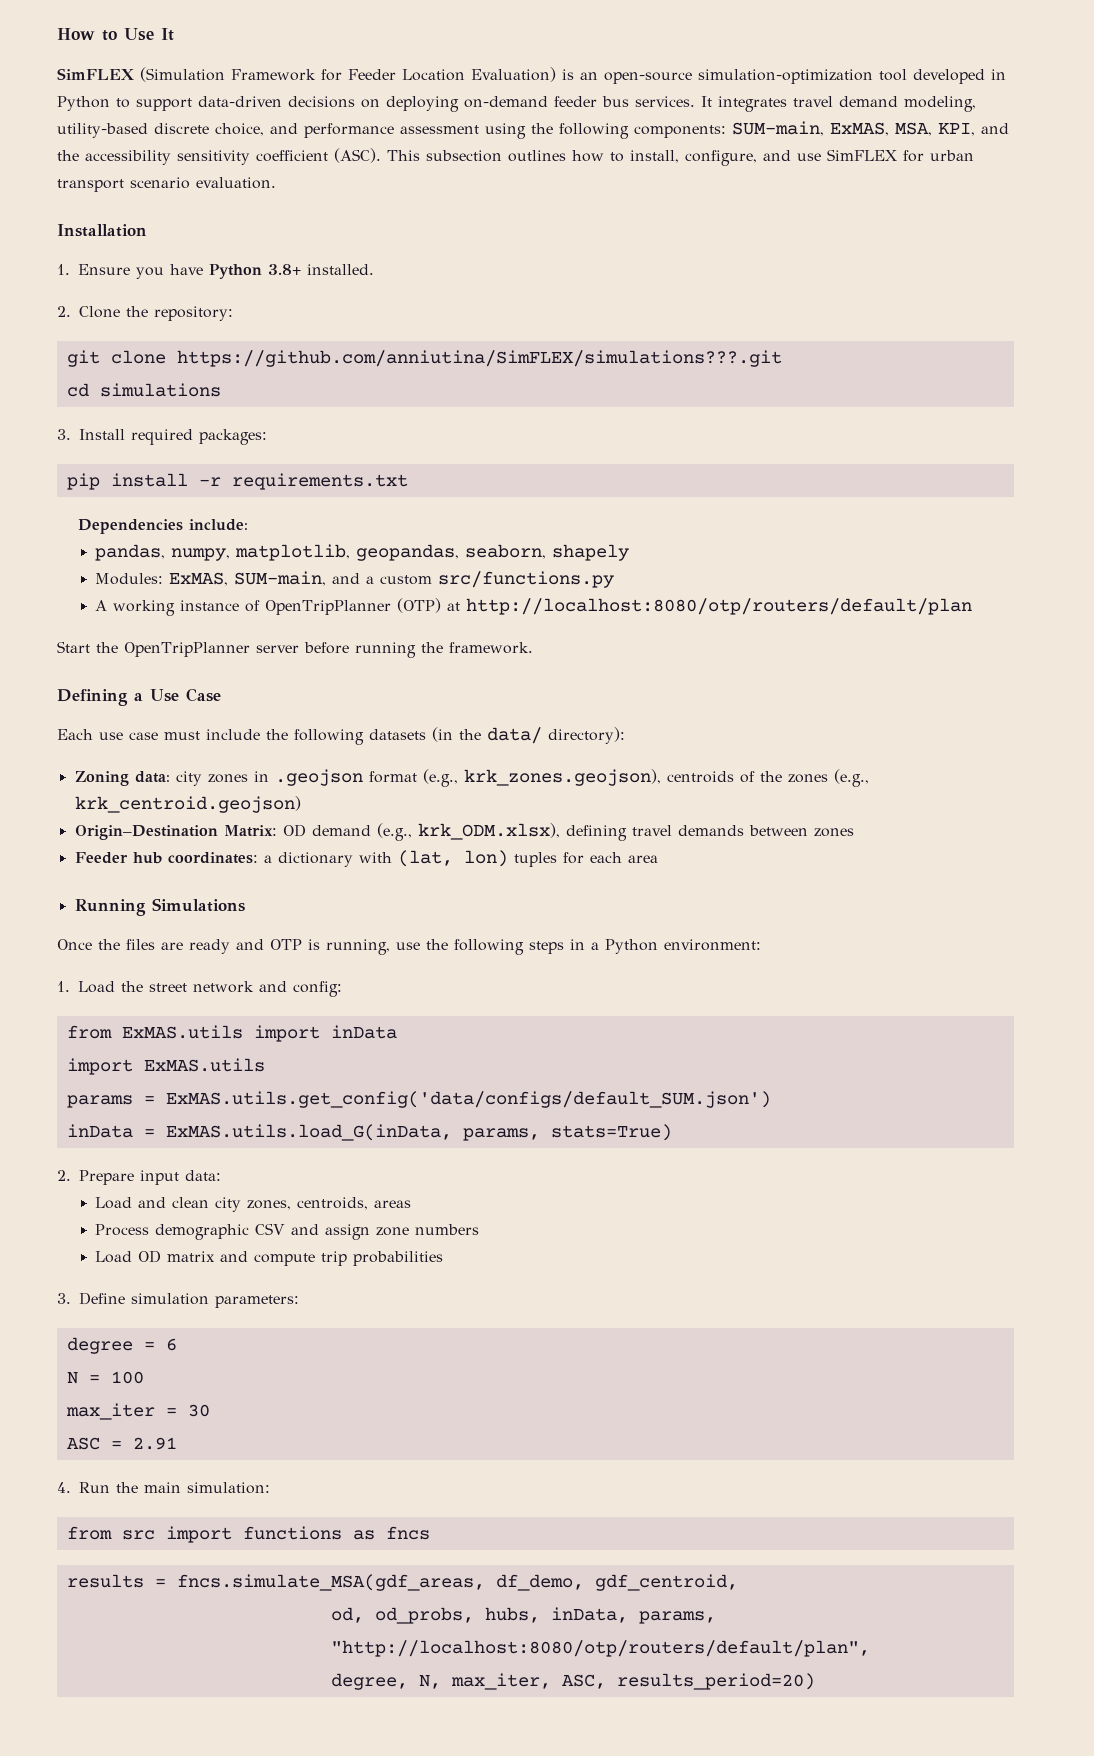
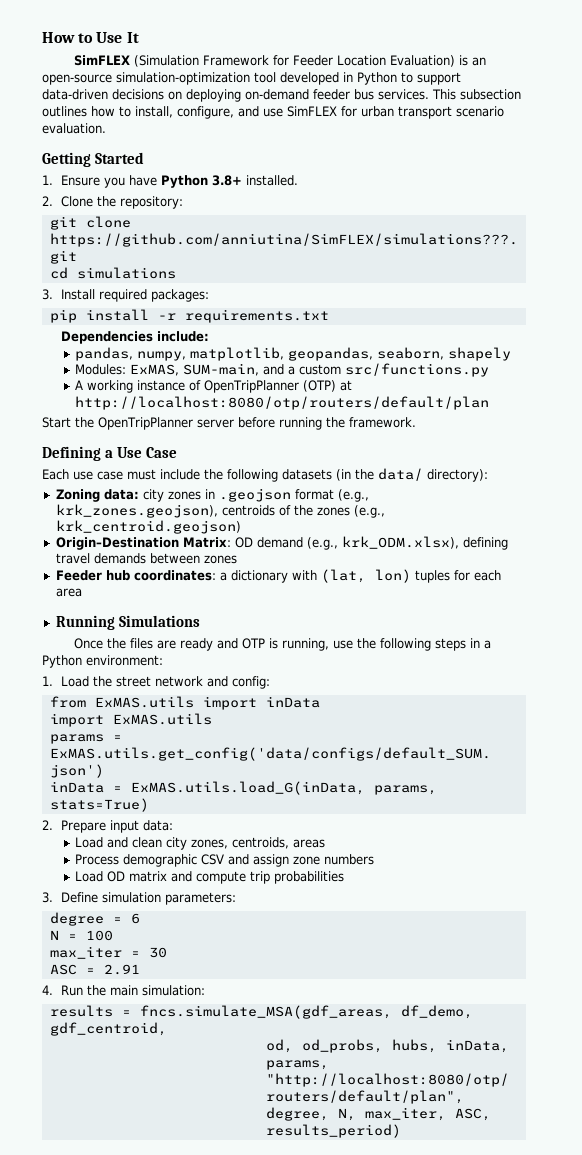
- It integrates travel demand modeling, utility-based discrete choice, and performance assessment using the following components: SUM-main, ExMAS, MSA, KPI, and the accessibility sensitivity coefficient (ASC).
- Installation
+ Getting Started
- from src import functions as fncs
- degree, N, max_iter, ASC, results_period=20)
+ degree, N, max_iter, ASC, results_period)

